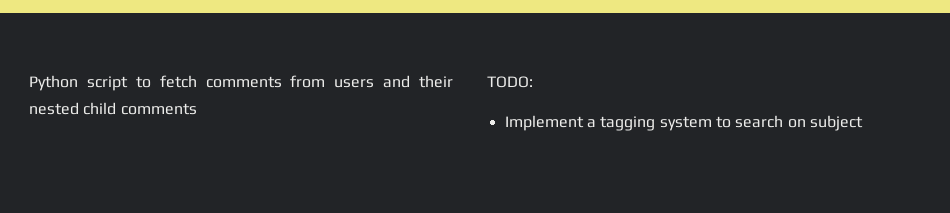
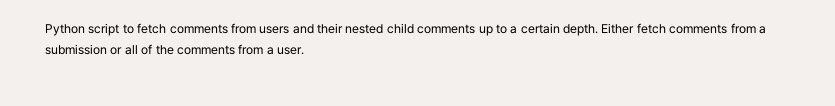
- Python script to fetch comments from users and their nested child comments
- TODO:
- Implement a tagging system to search on subject
+ Python script to fetch comments from users and their nested child comments up to a certain depth. Either fetch comments from a submission or all of the comments from a user.

